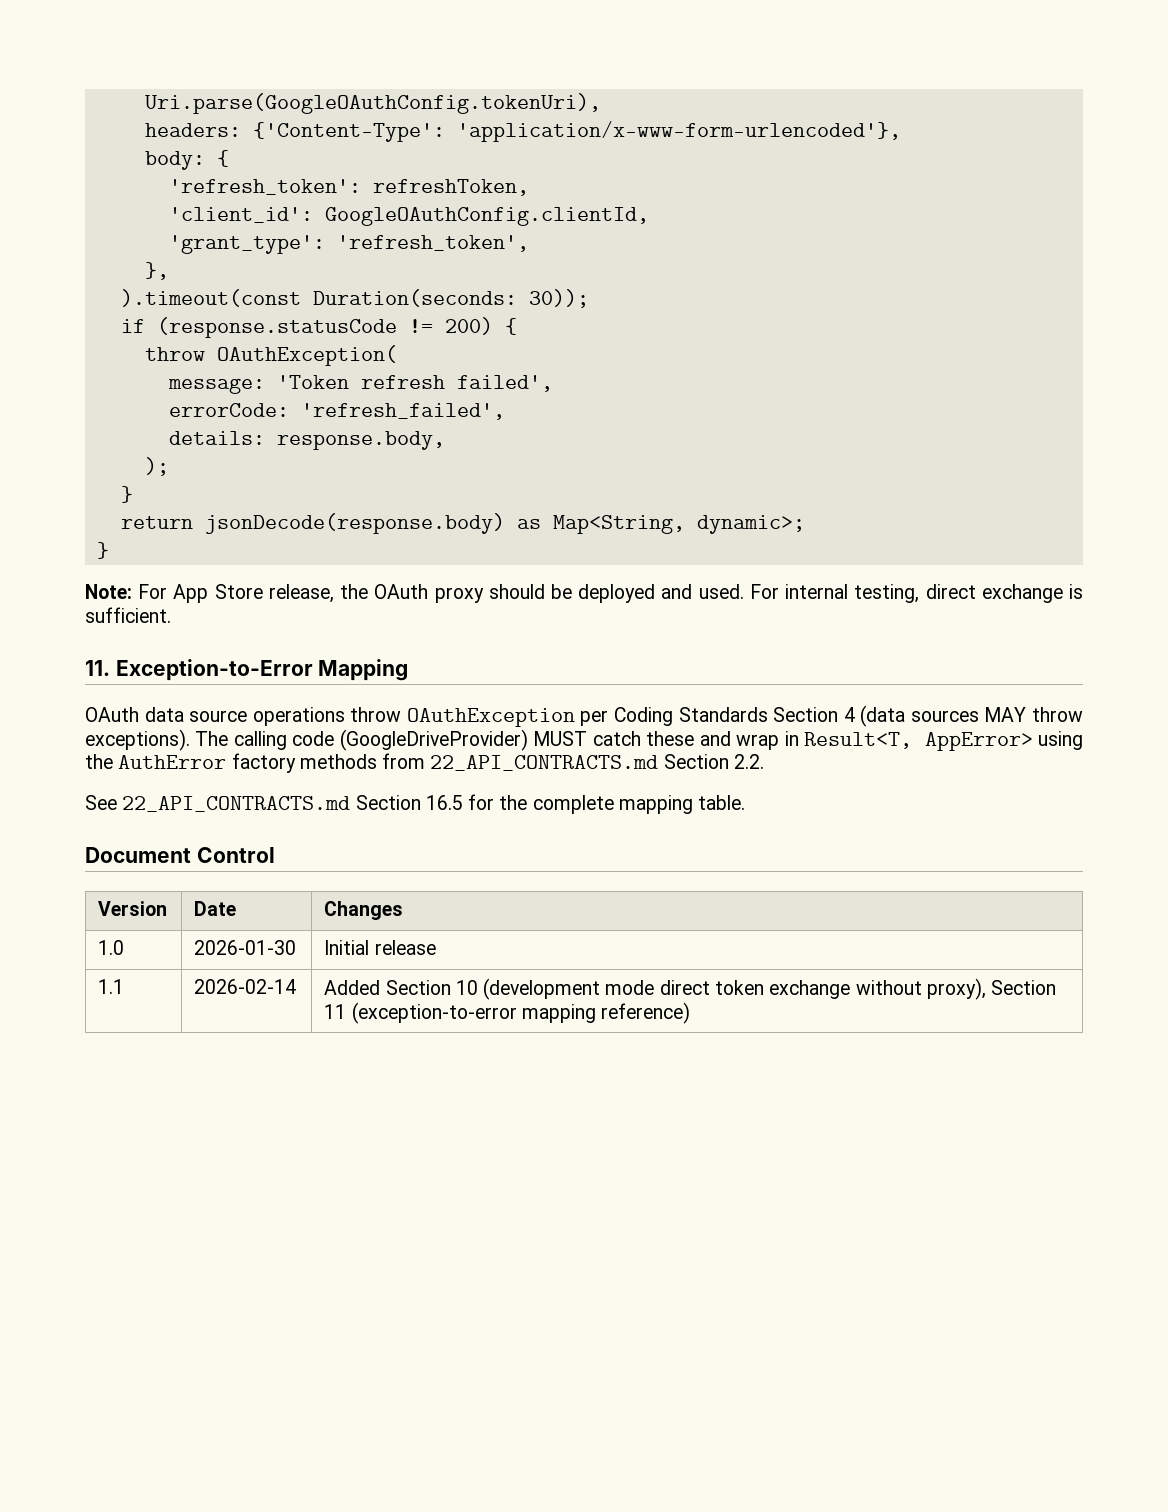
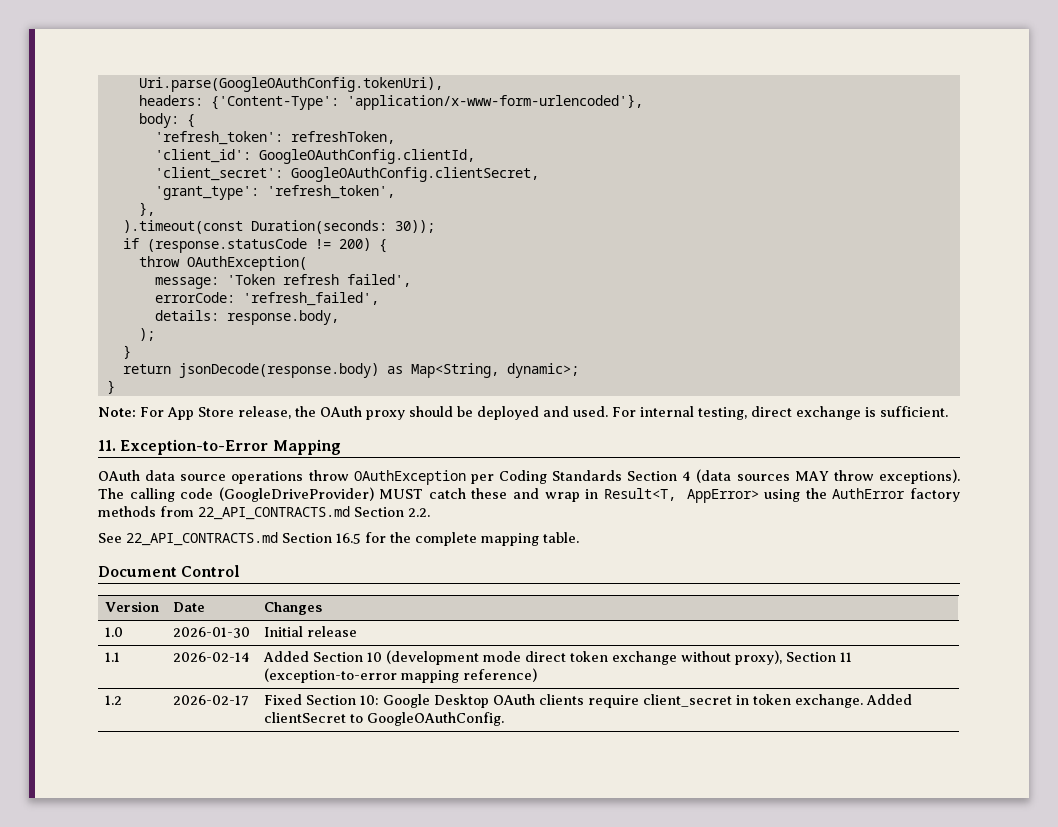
+ 'client_secret': GoogleOAuthConfig.clientSecret,
+ 1.2 | 2026-02-17 | Fixed Section 10: Google Desktop OAuth clients require client_secret in token exchange. Added clientSecret to GoogleOAuthConfig.

